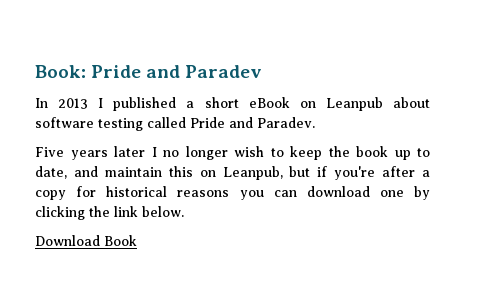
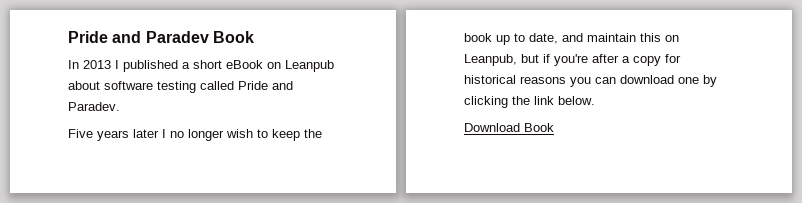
- Book: Pride and Paradev
+ Pride and Paradev Book

